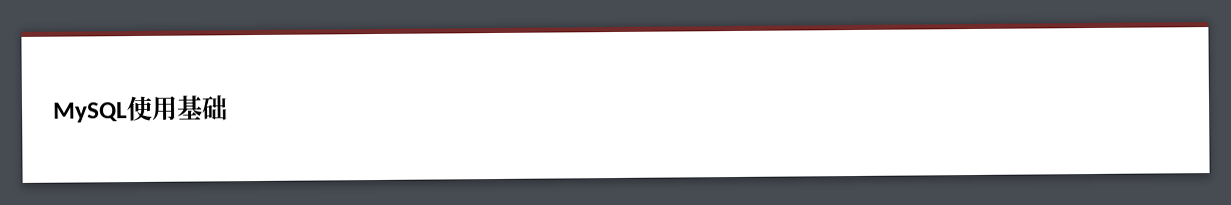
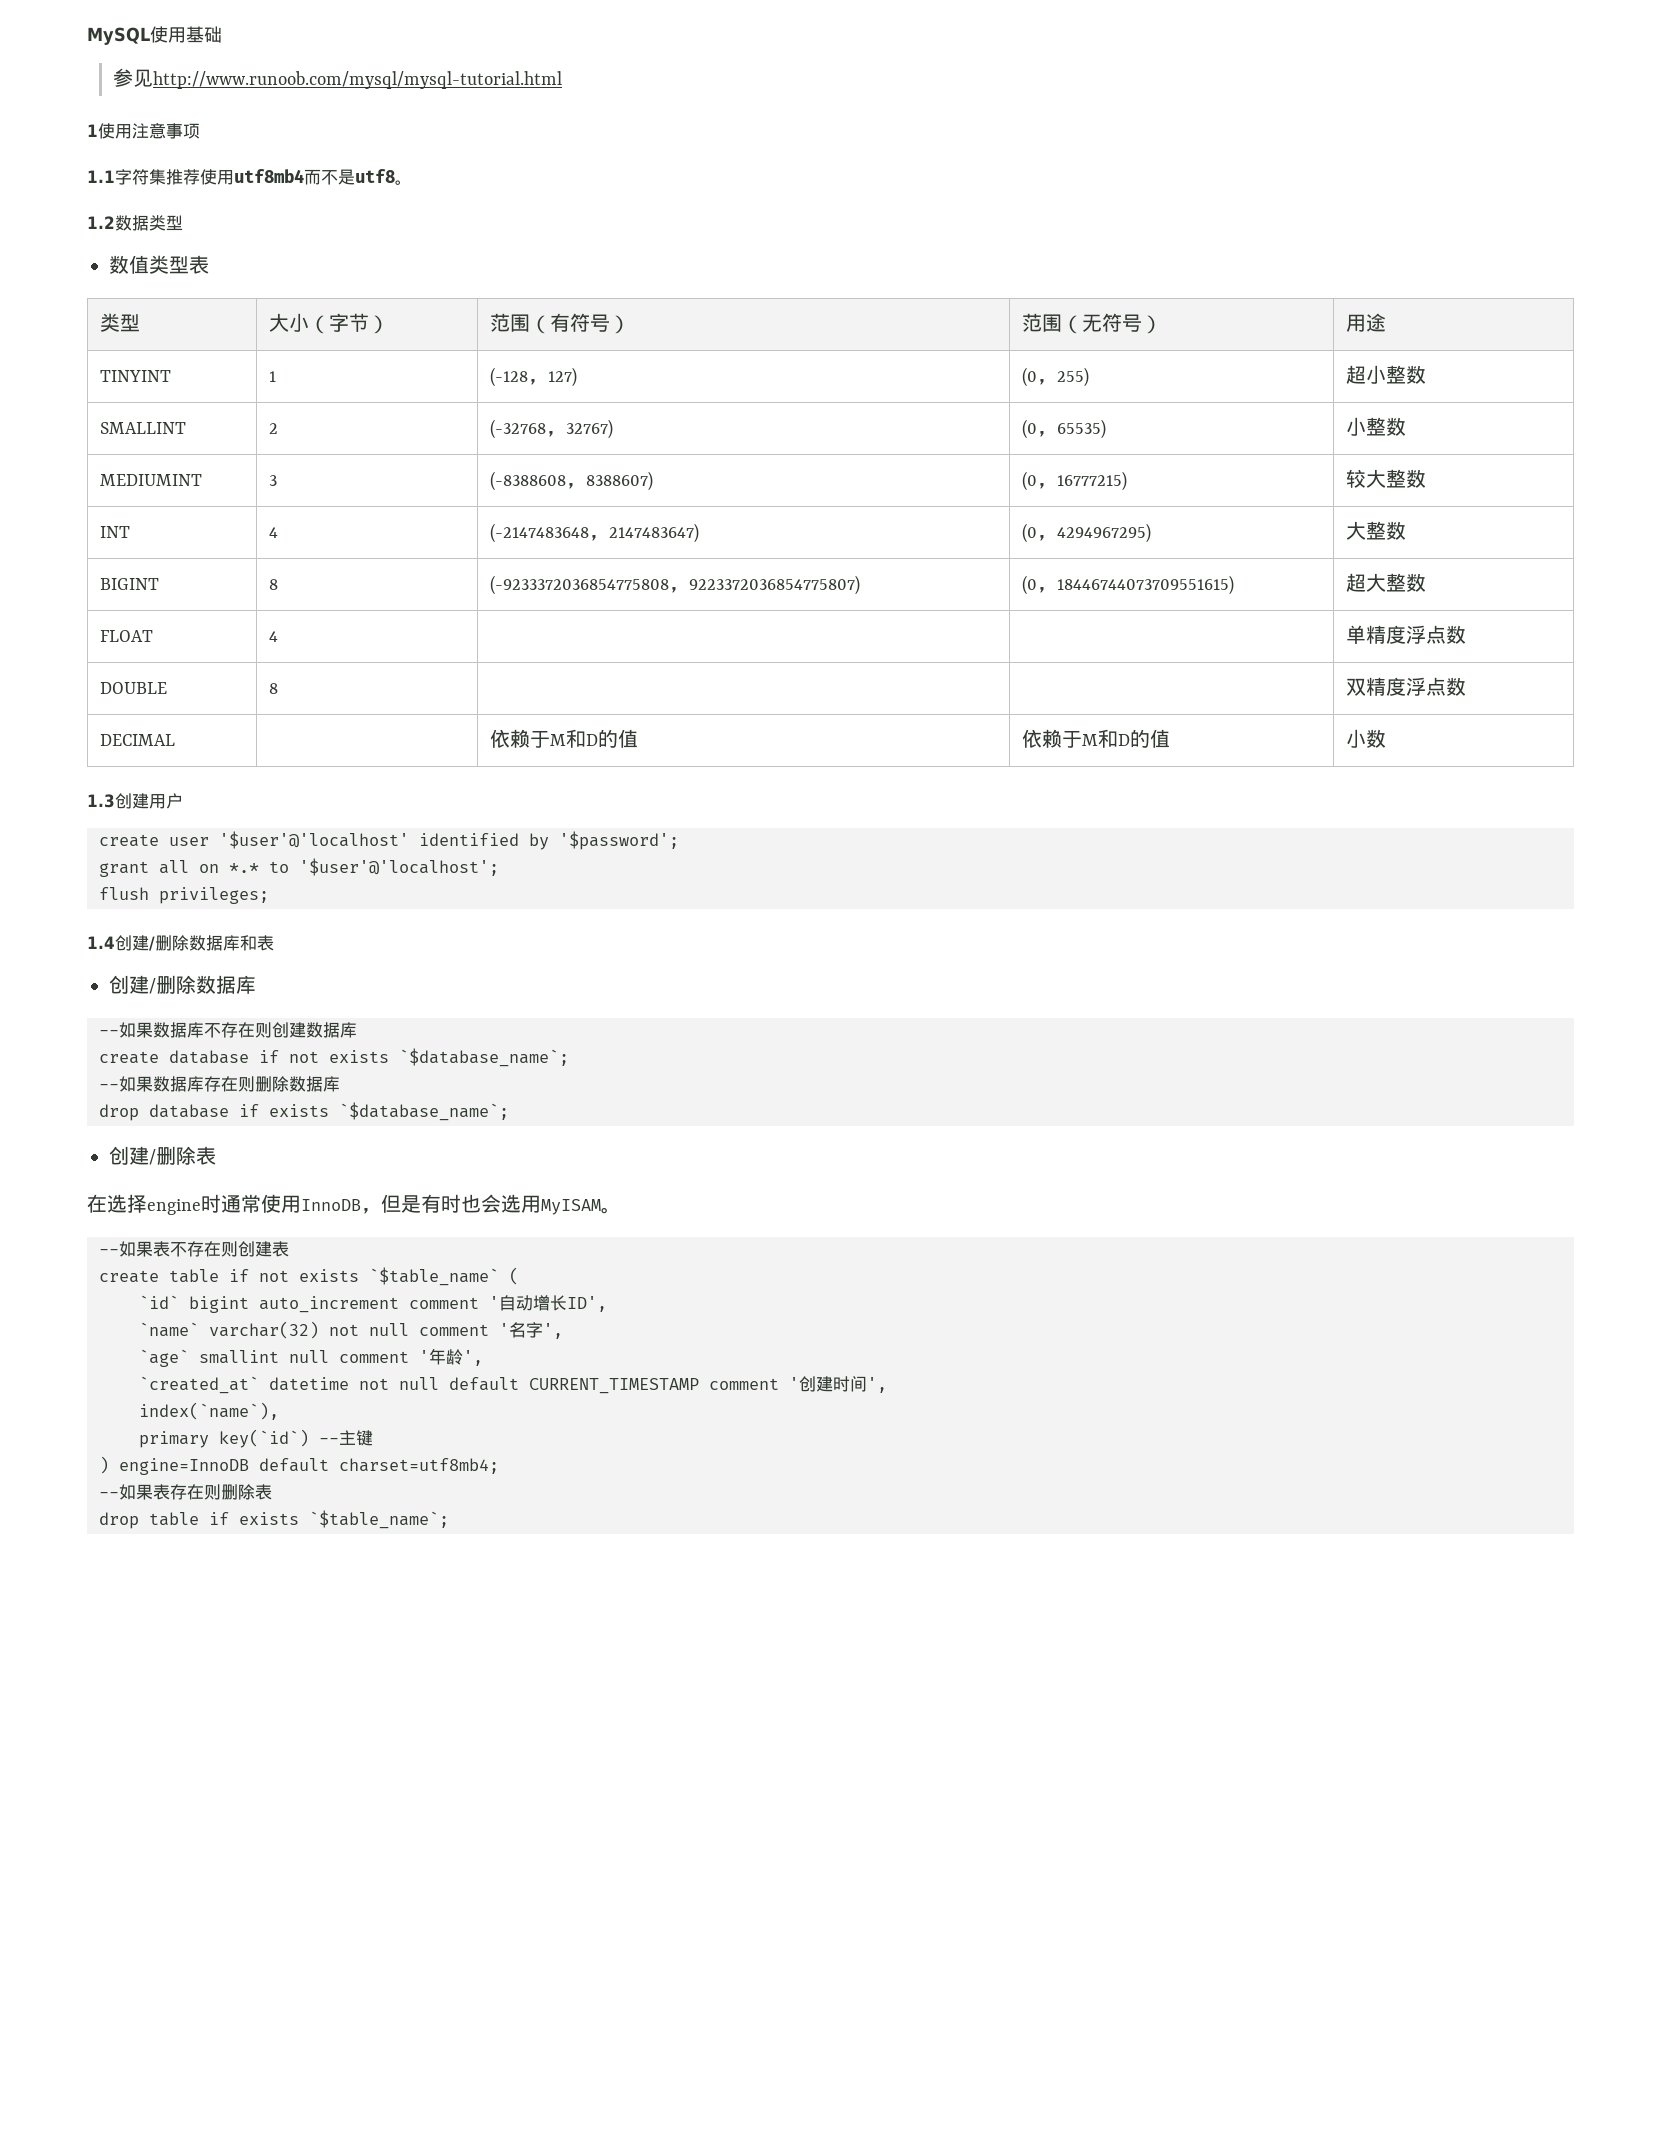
+ 参见http://www.runoob.com/mysql/mysql-tutorial.html
+ 1使用注意事项
+ 1.1字符集推荐使用utf8mb4而不是utf8。
+ 1.2数据类型
+ 数值类型表
+ 类型 | 大小（字节） | 范围（有符号） | 范围（无符号） | 用途
+ TINYINT | 1 | (-128，127) | (0，255) | 超小整数
+ SMALLINT | 2 | (-32768，32767) | (0，65535) | 小整数
+ MEDIUMINT | 3 | (-8388608，8388607) | (0，16777215) | 较大整数
+ INT | 4 | (-2147483648，2147483647) | (0，4294967295) | 大整数
+ BIGINT | 8 | (-9233372036854775808，9223372036854775807) | (0，18446744073709551615) | 超大整数
+ FLOAT | 4 | | | 单精度浮点数
+ DOUBLE | 8 | | | 双精度浮点数
+ DECIMAL | | 依赖于M和D的值 | 依赖于M和D的值 | 小数
+ 1.3创建用户
+ create user '$user'@'localhost' identified by '$password';
+ grant all on *.* to '$user'@'localhost';
+ flush privileges;
+ 1.4创建/删除数据库和表
+ 创建/删除数据库
+ --如果数据库不存在则创建数据库
+ create database if not exists `$database_name`;
+ --如果数据库存在则删除数据库
+ drop database if exists `$database_name`;
+ 创建/删除表
+ 在选择engine时通常使用InnoDB，但是有时也会选用MyISAM。
+ --如果表不存在则创建表
+ create table if not exists `$table_name` (
+ `id` bigint auto_increment comment '自动增长ID',
+ `name` varchar(32) not null comment '名字',
+ `age` smallint null comment '年龄',
+ `created_at` datetime not null default CURRENT_TIMESTAMP comment '创建时间',
+ index(`name`),
+ primary key(`id`) --主键
+ ) engine=InnoDB default charset=utf8mb4;
+ --如果表存在则删除表
+ drop table if exists `$table_name`;

